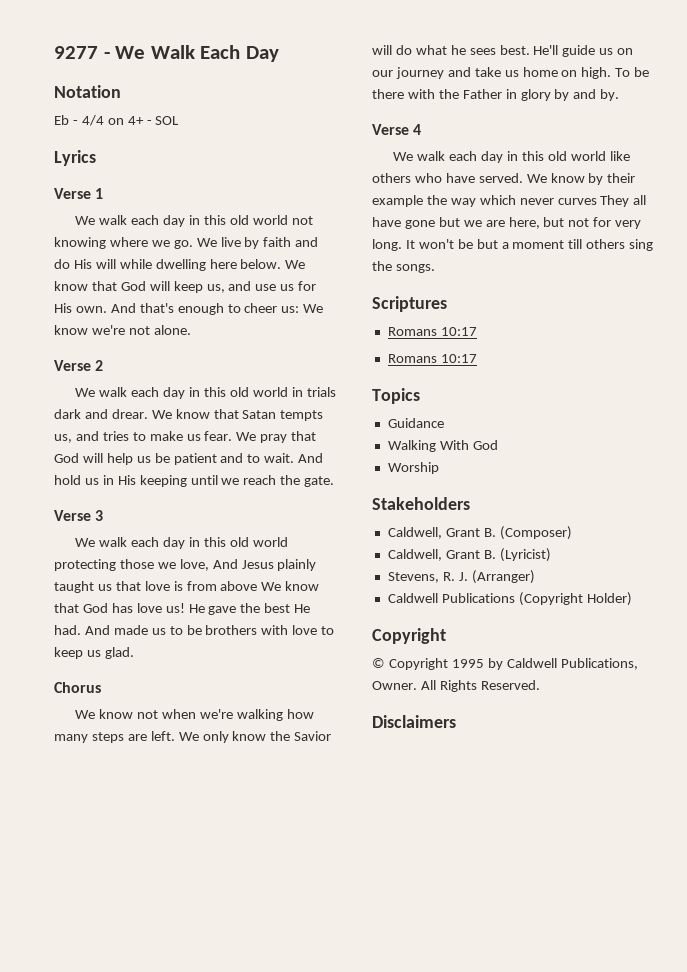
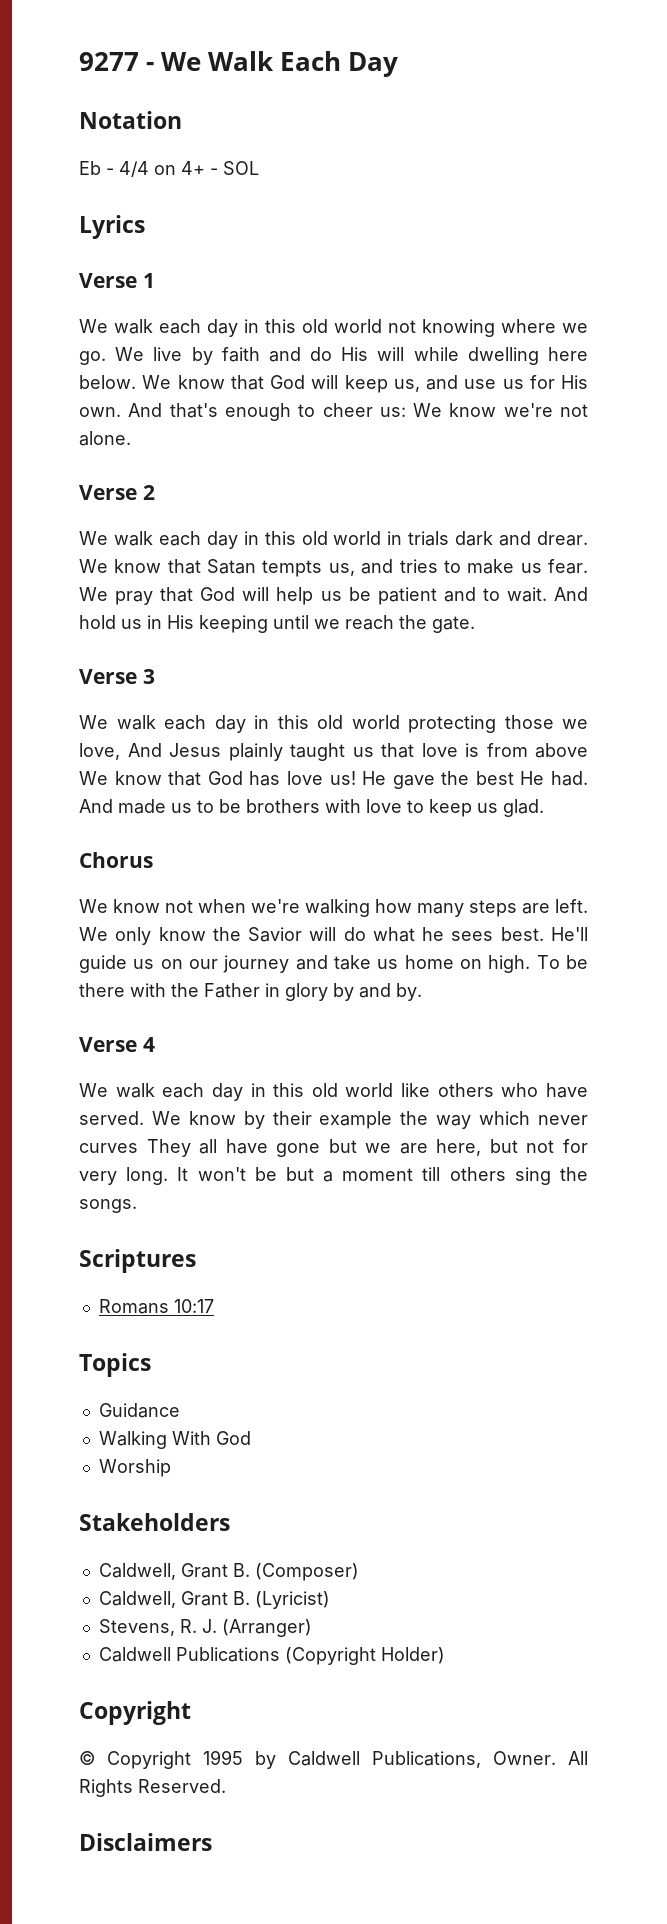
  Scriptures
- Romans 10:17

